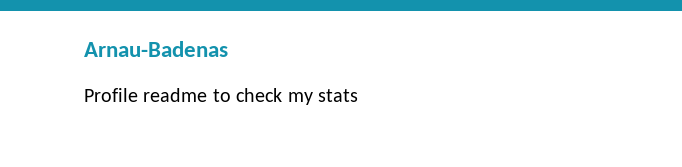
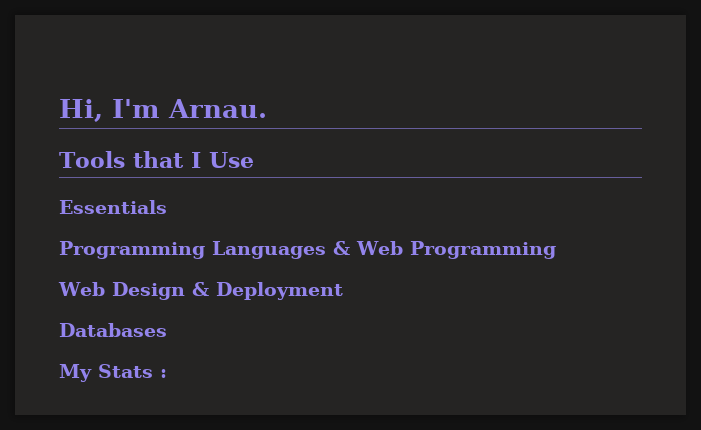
- Arnau-Badenas
- Profile readme to check my stats
+ Hi, I'm Arnau.
+ Tools that I Use
+ Essentials
+ Programming Languages & Web Programming
+ Web Design & Deployment
+ Databases
+ My Stats :

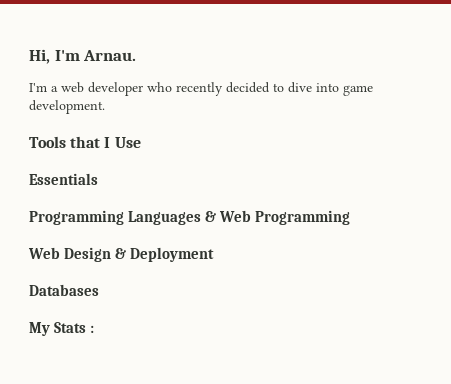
+ I'm a web developer who recently decided to dive into game development.

